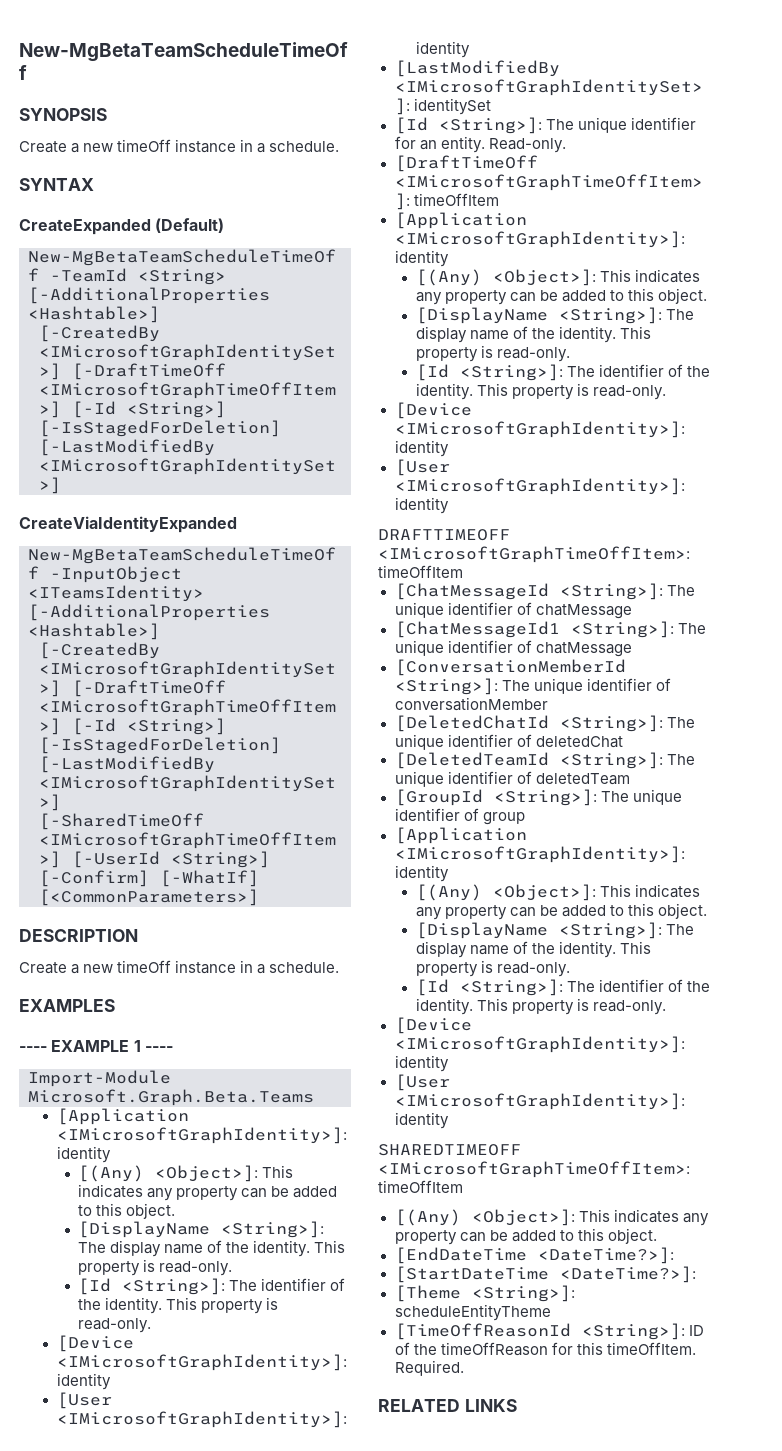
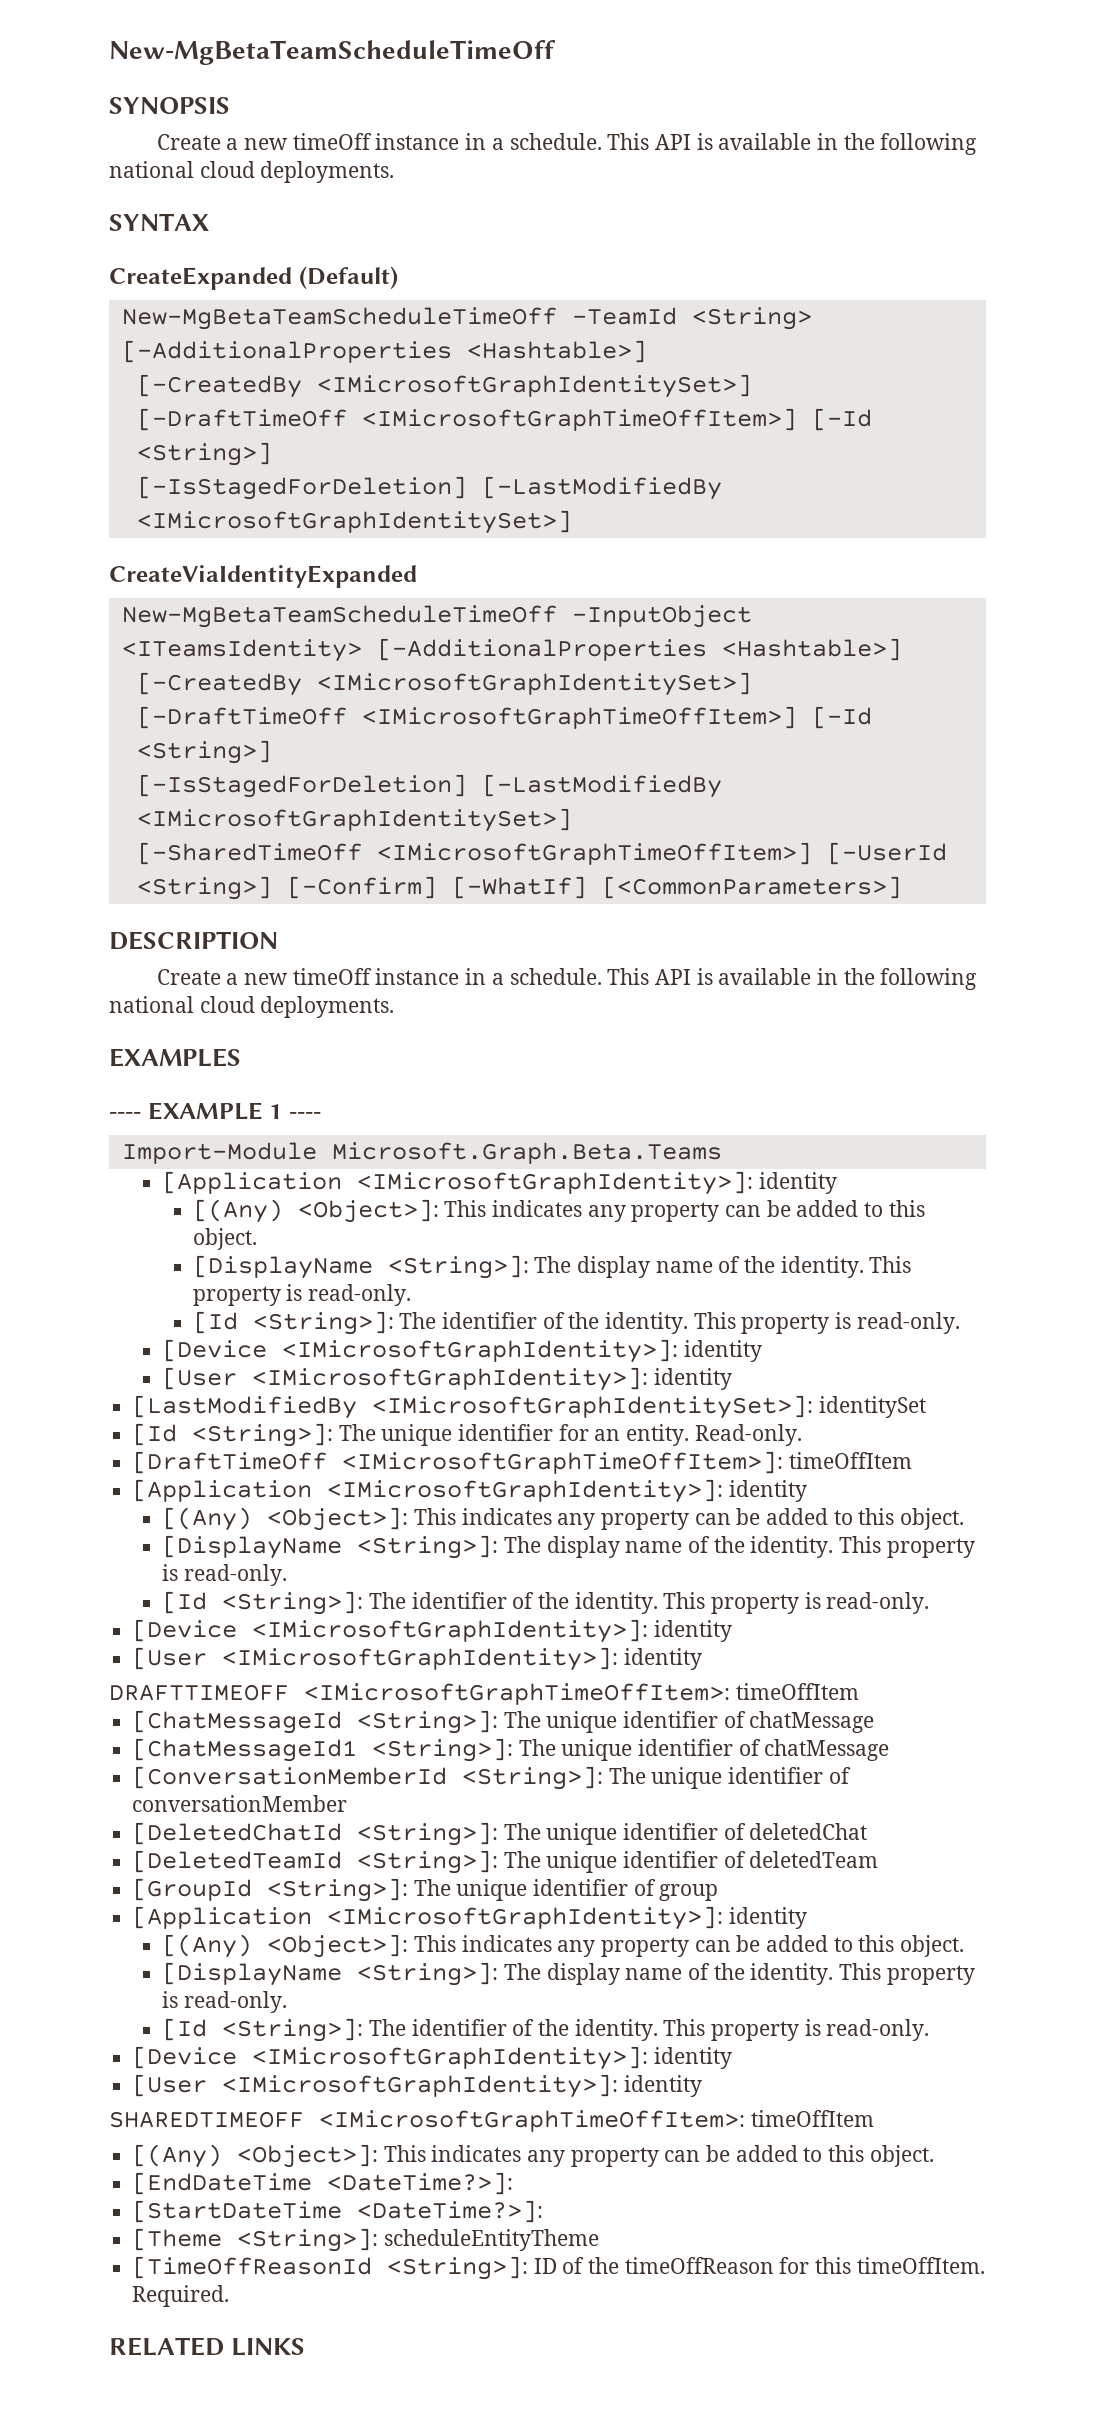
  SYNOPSIS
- Create a new timeOff instance in a schedule.
+ Create a new timeOff instance in a schedule. This API is available in the following national cloud deployments.
  DESCRIPTION
- Create a new timeOff instance in a schedule.
+ Create a new timeOff instance in a schedule. This API is available in the following national cloud deployments.

